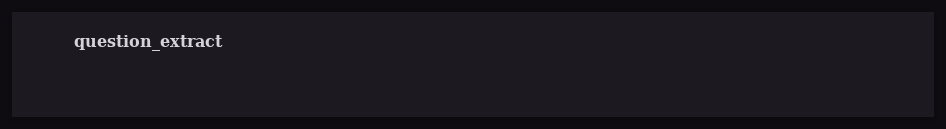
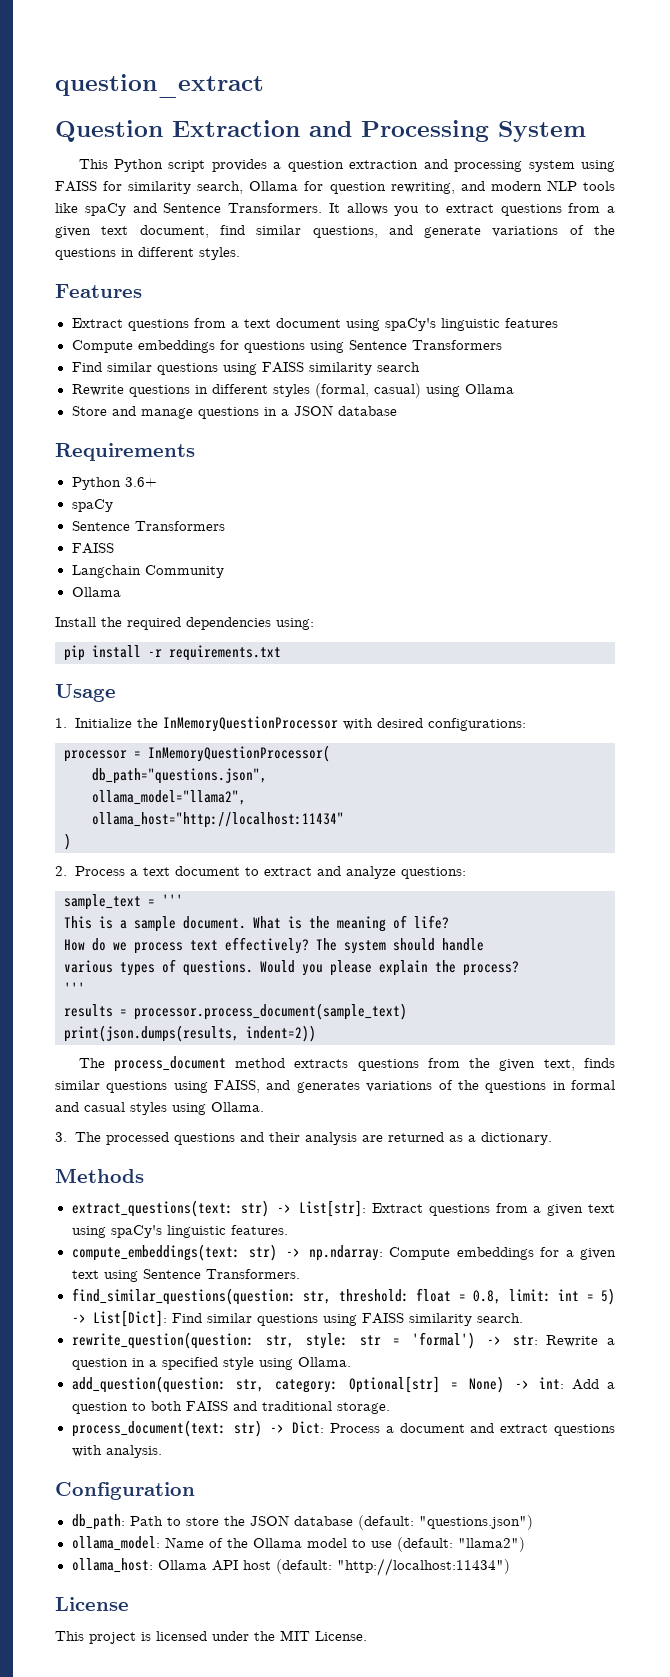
+ Question Extraction and Processing System
+ This Python script provides a question extraction and processing system using FAISS for similarity search, Ollama for question rewriting, and modern NLP tools like spaCy and Sentence Transformers. It allows you to extract questions from a given text document, find similar questions, and generate variations of the questions in different styles.
+ Features
+ Extract questions from a text document using spaCy's linguistic features
+ Compute embeddings for questions using Sentence Transformers
+ Find similar questions using FAISS similarity search
+ Rewrite questions in different styles (formal, casual) using Ollama
+ Store and manage questions in a JSON database
+ Requirements
+ Python 3.6+
+ spaCy
+ Sentence Transformers
+ FAISS
+ Langchain Community
+ Ollama
+ Install the required dependencies using:
+ pip install -r requirements.txt
+ Usage
+ 1. Initialize the InMemoryQuestionProcessor with desired configurations:
+ processor = InMemoryQuestionProcessor(
+ db_path="questions.json",
+ ollama_model="llama2",
+ ollama_host="http://localhost:11434"
+ )
+ 2. Process a text document to extract and analyze questions:
+ sample_text = '''
+ This is a sample document. What is the meaning of life?
+ How do we process text effectively? The system should handle
+ various types of questions. Would you please explain the process?
+ '''
+ results = processor.process_document(sample_text)
+ print(json.dumps(results, indent=2))
+ The process_document method extracts questions from the given text, finds similar questions using FAISS, and generates variations of the questions in formal and casual styles using Ollama.
+ 3. The processed questions and their analysis are returned as a dictionary.
+ Methods
+ extract_questions(text: str) -> List[str]: Extract questions from a given text using spaCy's linguistic features.
+ compute_embeddings(text: str) -> np.ndarray: Compute embeddings for a given text using Sentence Transformers.
+ find_similar_questions(question: str, threshold: float = 0.8, limit: int = 5) -> List[Dict]: Find similar questions using FAISS similarity search.
+ rewrite_question(question: str, style: str = 'formal') -> str: Rewrite a question in a specified style using Ollama.
+ add_question(question: str, category: Optional[str] = None) -> int: Add a question to both FAISS and traditional storage.
+ process_document(text: str) -> Dict: Process a document and extract questions with analysis.
+ Configuration
+ db_path: Path to store the JSON database (default: "questions.json")
+ ollama_model: Name of the Ollama model to use (default: "llama2")
+ ollama_host: Ollama API host (default: "http://localhost:11434")
+ License
+ This project is licensed under the MIT License.

